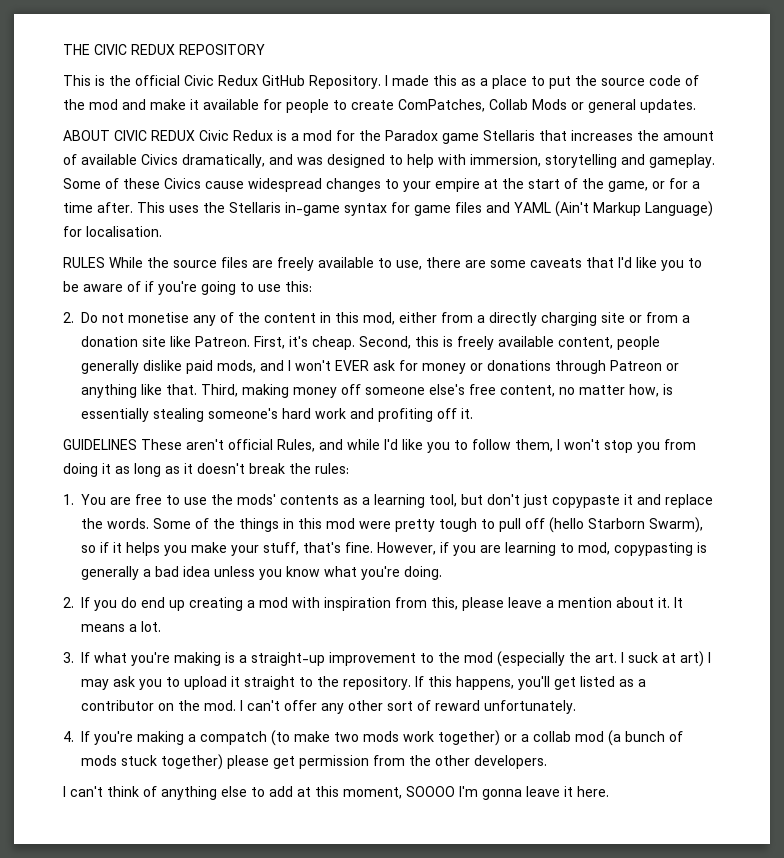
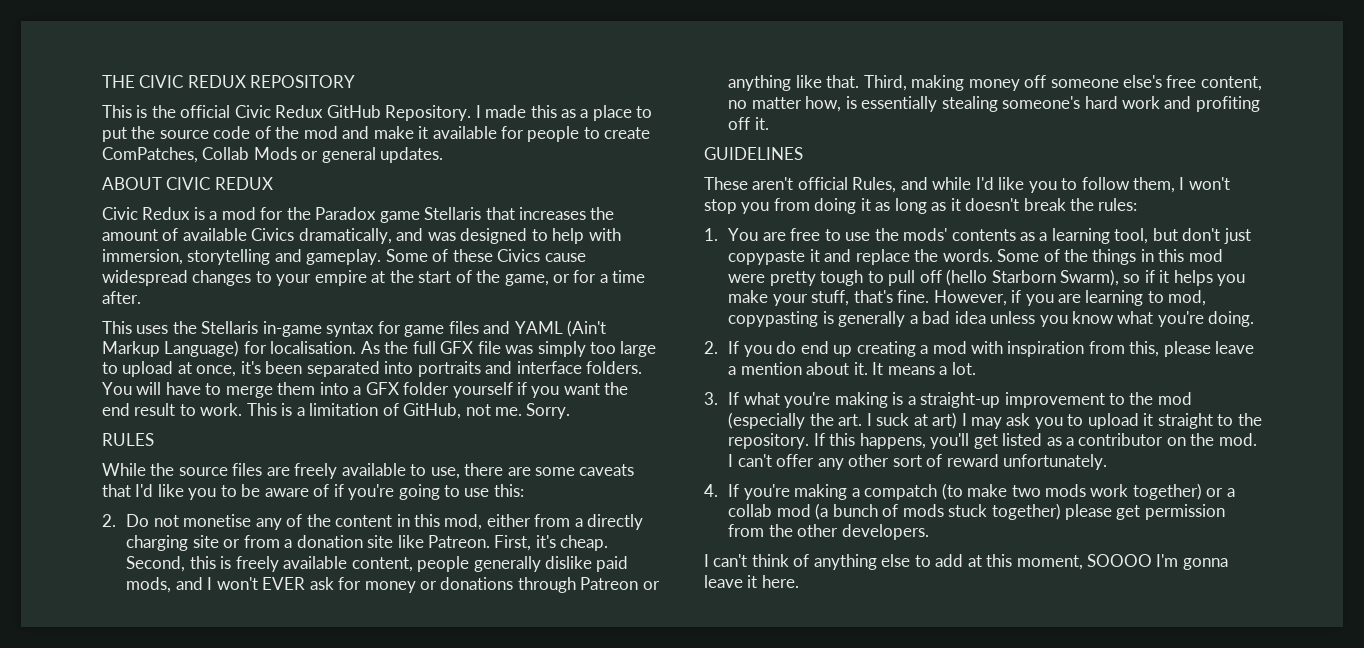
- ABOUT CIVIC REDUX Civic Redux is a mod for the Paradox game Stellaris that increases the amount of available Civics dramatically, and was designed to help with immersion, storytelling and gameplay.
+ ABOUT CIVIC REDUX
+ Civic Redux is a mod for the Paradox game Stellaris that increases the amount of available Civics dramatically, and was designed to help with immersion, storytelling and gameplay.
- Some of these Civics cause widespread changes to your empire at the start of the game, or for a time after. This uses the Stellaris in-game syntax for game files and YAML (Ain't Markup Language) for localisation.
+ Some of these Civics cause widespread changes to your empire at the start of the game, or for a time after.
+ This uses the Stellaris in-game syntax for game files and YAML (Ain't Markup Language) for localisation. As the full GFX file was simply too large to upload at once, it's been separated into portraits and interface folders. You will have to merge them into a GFX folder yourself if you want the end result to work. This is a limitation of GitHub, not me. Sorry.
- RULES While the source files are freely available to use, there are some caveats that I'd like you to be aware of if you're going to use this:
+ RULES
+ While the source files are freely available to use, there are some caveats that I'd like you to be aware of if you're going to use this:
- GUIDELINES These aren't official Rules, and while I'd like you to follow them, I won't stop you from doing it as long as it doesn't break the rules:
+ GUIDELINES
+ These aren't official Rules, and while I'd like you to follow them, I won't stop you from doing it as long as it doesn't break the rules:

